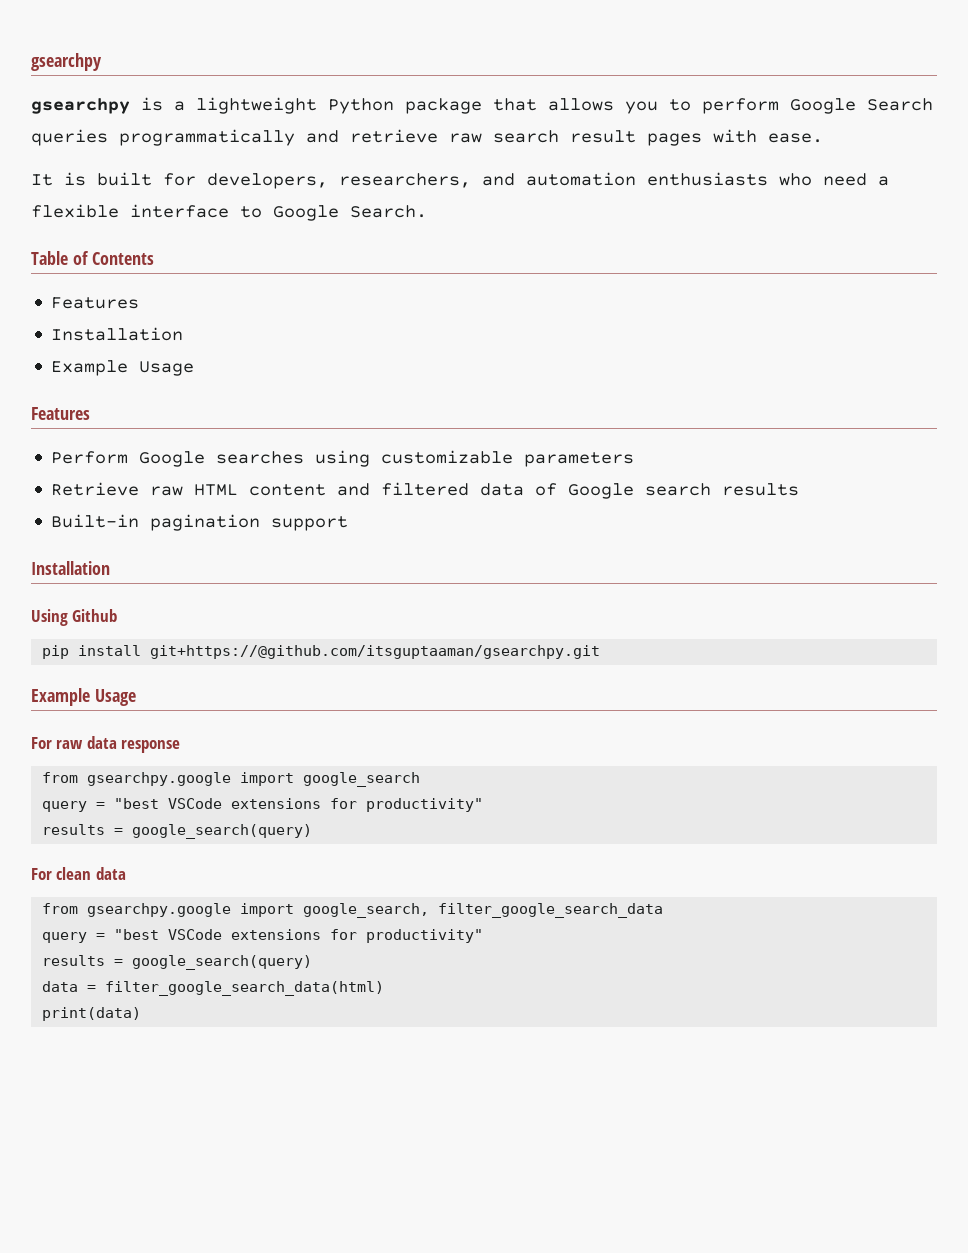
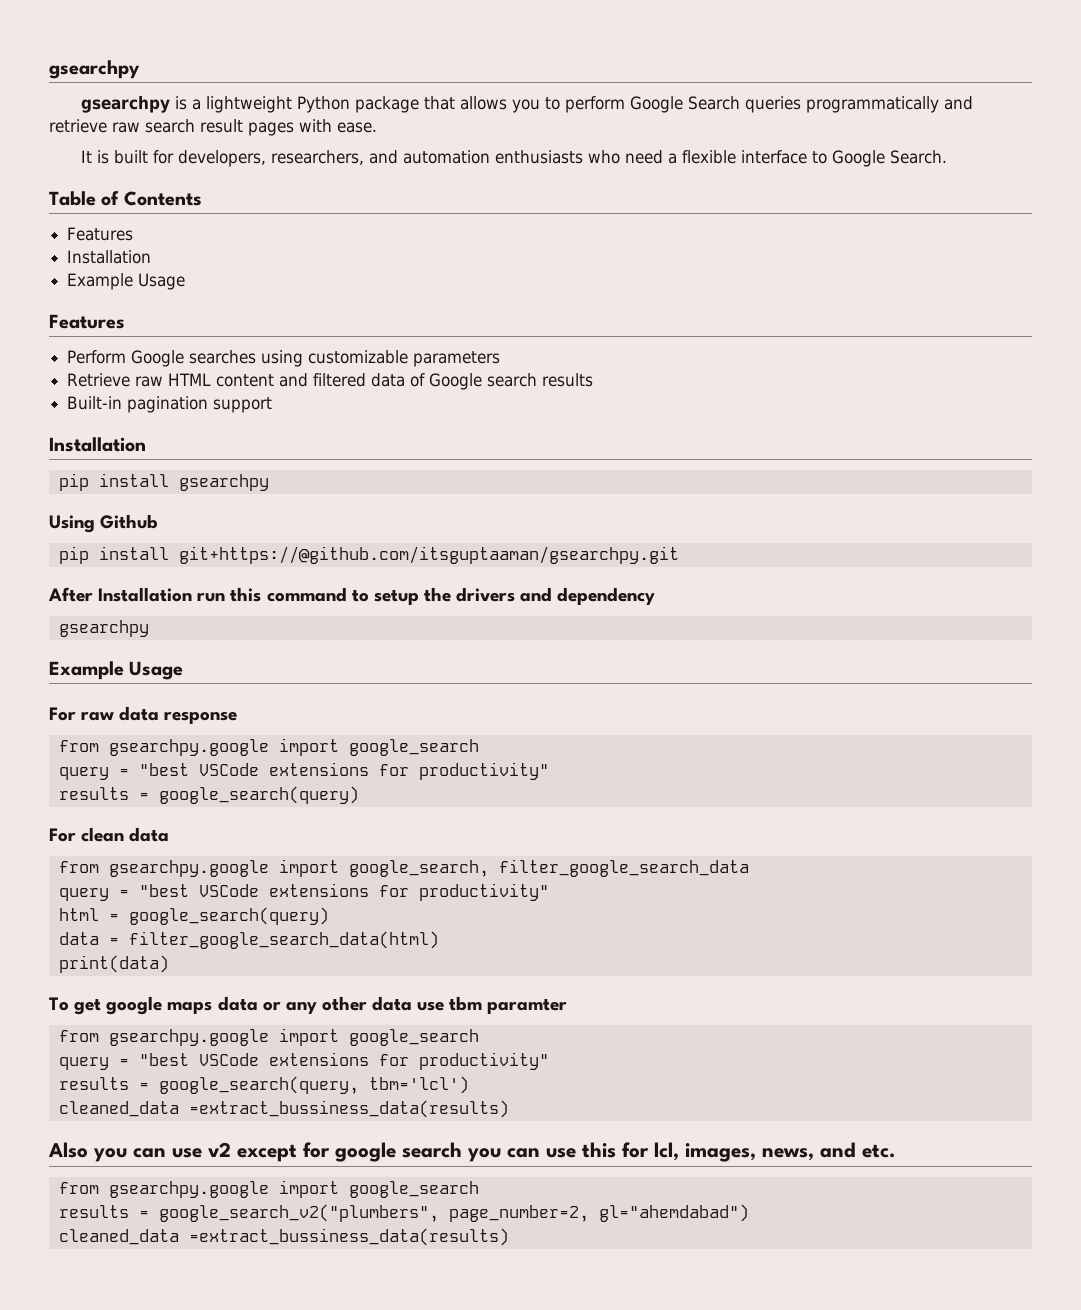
+ pip install gsearchpy
+ After Installation run this command to setup the drivers and dependency
+ gsearchpy
  from gsearchpy.google import google_search, filter_google_search_data
  query = "best VSCode extensions for productivity"
- results = google_search(query)
+ html = google_search(query)
+ To get google maps data or any other data use tbm paramter
+ from gsearchpy.google import google_search
+ query = "best VSCode extensions for productivity"
+ results = google_search(query, tbm='lcl')
+ cleaned_data =extract_bussiness_data(results)
+ Also you can use v2 except for google search you can use this for lcl, images, news, and etc.
+ from gsearchpy.google import google_search
+ results = google_search_v2("plumbers", page_number=2, gl="ahemdabad")
+ cleaned_data =extract_bussiness_data(results)

